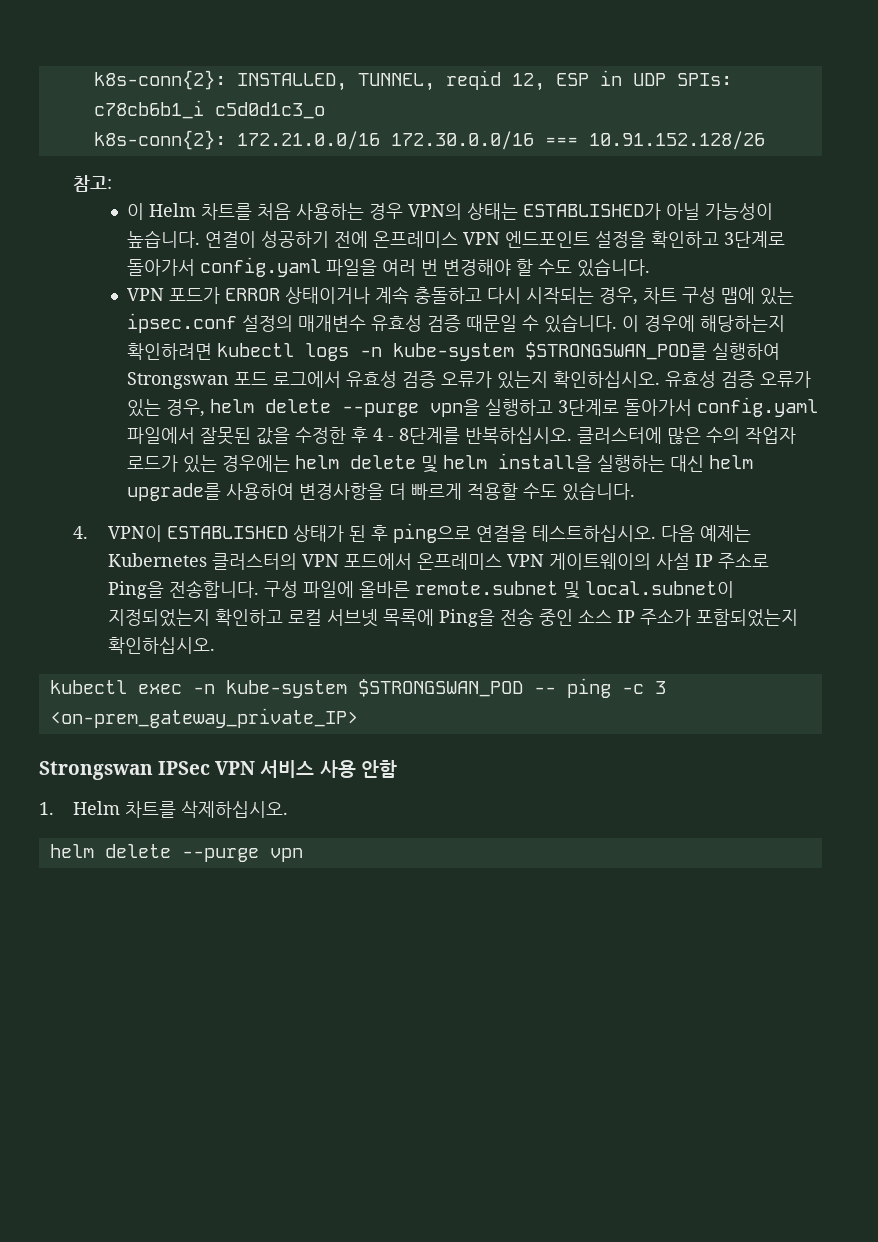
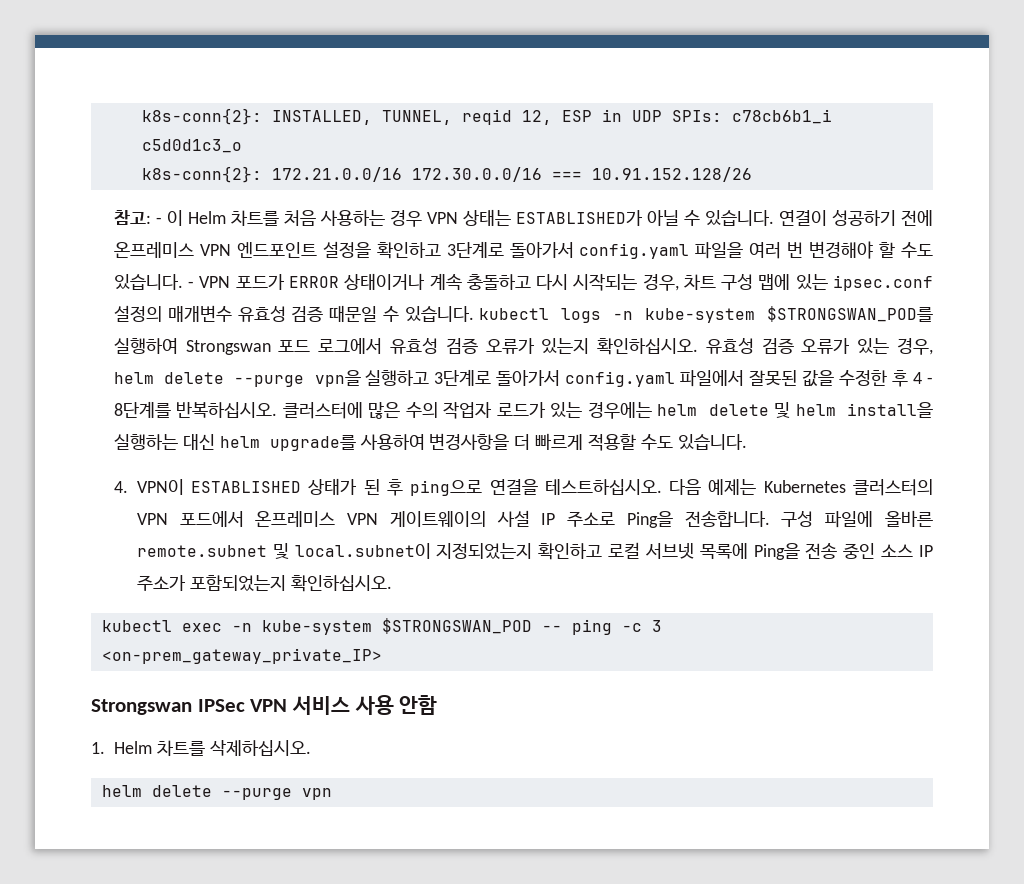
- 참고:
- 이 Helm 차트를 처음 사용하는 경우 VPN의 상태는 ESTABLISHED가 아닐 가능성이 높습니다.
+ 참고: - 이 Helm 차트를 처음 사용하는 경우 VPN 상태는 ESTABLISHED가 아닐 수 있습니다.
- 연결이 성공하기 전에 온프레미스 VPN 엔드포인트 설정을 확인하고 3단계로 돌아가서 config.yaml 파일을 여러 번 변경해야 할 수도 있습니다.
- VPN 포드가 ERROR 상태이거나 계속 충돌하고 다시 시작되는 경우, 차트 구성 맵에 있는 ipsec.conf 설정의 매개변수 유효성 검증 때문일 수 있습니다. 이 경우에 해당하는지 확인하려면 kubectl logs -n kube-system $STRONGSWAN_POD를 실행하여 Strongswan 포드 로그에서 유효성 검증 오류가 있는지 확인하십시오.
+ 연결이 성공하기 전에 온프레미스 VPN 엔드포인트 설정을 확인하고 3단계로 돌아가서 config.yaml 파일을 여러 번 변경해야 할 수도 있습니다. - VPN 포드가 ERROR 상태이거나 계속 충돌하고 다시 시작되는 경우, 차트 구성 맵에 있는 ipsec.conf 설정의 매개변수 유효성 검증 때문일 수 있습니다. kubectl logs -n kube-system $STRONGSWAN_POD를 실행하여 Strongswan 포드 로그에서 유효성 검증 오류가 있는지 확인하십시오.

